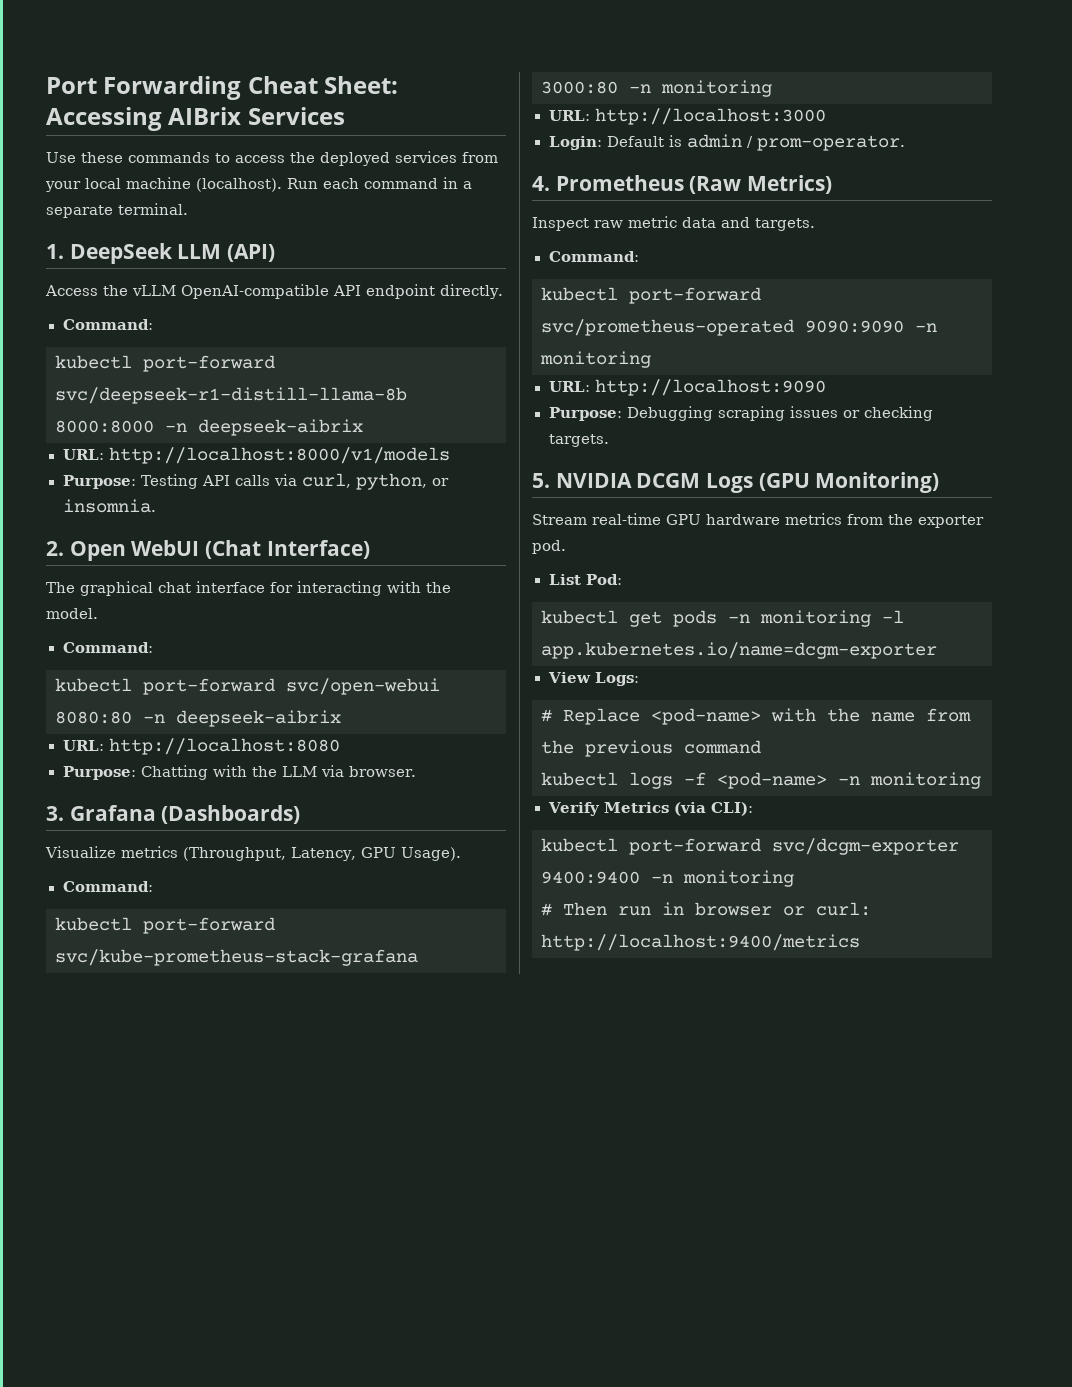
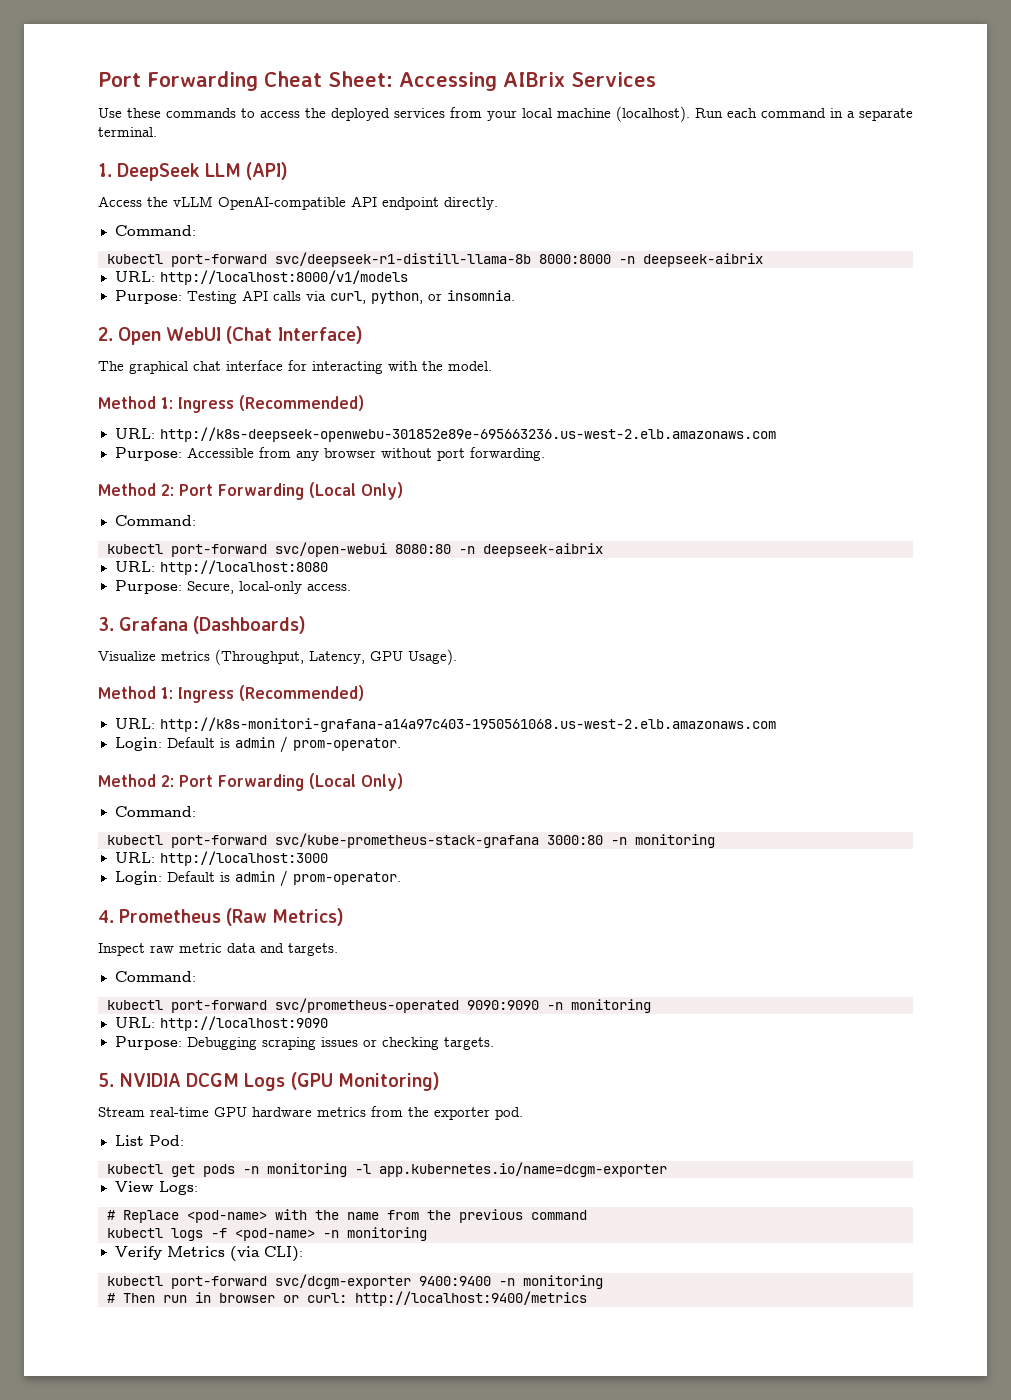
  The graphical chat interface for interacting with the model.
+ Method 1: Ingress (Recommended)
+ URL: http://k8s-deepseek-openwebu-301852e89e-695663236.us-west-2.elb.amazonaws.com
+ Purpose: Accessible from any browser without port forwarding.
+ Method 2: Port Forwarding (Local Only)
- Purpose: Chatting with the LLM via browser.
+ Purpose: Secure, local-only access.
  Visualize metrics (Throughput, Latency, GPU Usage).
+ Method 1: Ingress (Recommended)
+ URL: http://k8s-monitori-grafana-a14a97c403-1950561068.us-west-2.elb.amazonaws.com
+ Login: Default is admin / prom-operator.
+ Method 2: Port Forwarding (Local Only)

